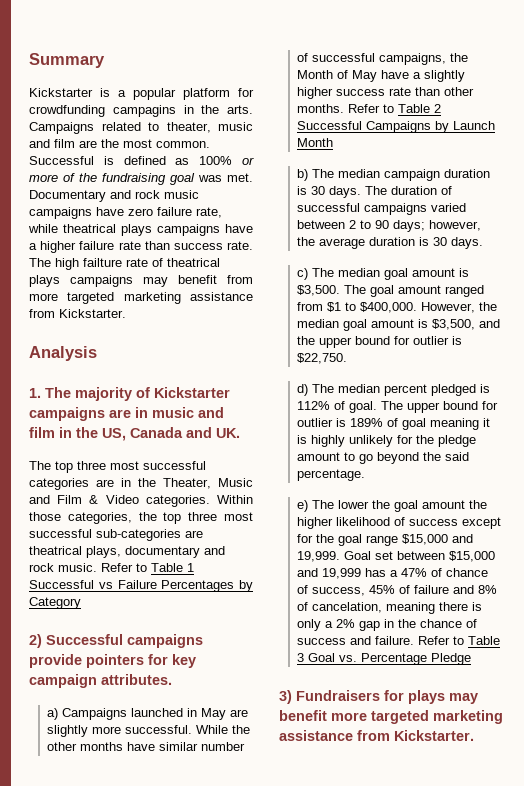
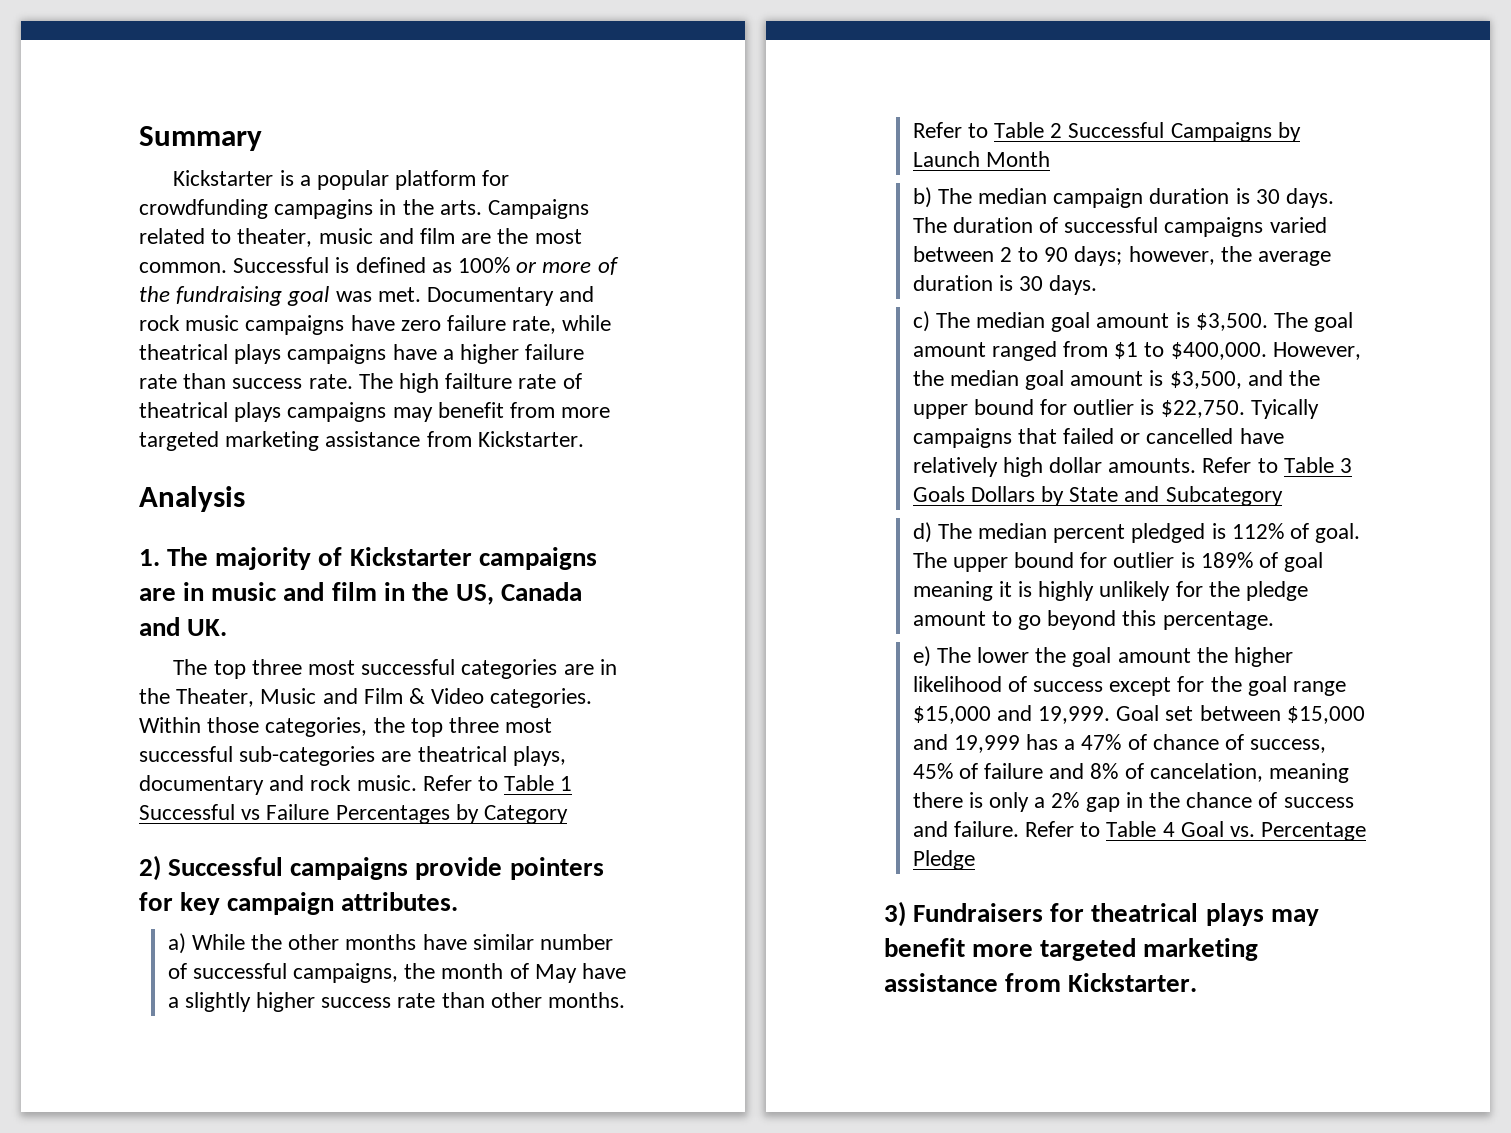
- a) Campaigns launched in May are slightly more successful. While the other months have similar number of successful campaigns, the Month of May have a slightly higher success rate than other months.
+ a) While the other months have similar number of successful campaigns, the month of May have a slightly higher success rate than other months.
+ Tyically campaigns that failed or cancelled have relatively high dollar amounts. Refer to Table 3 Goals Dollars by State and Subcategory
- The upper bound for outlier is 189% of goal meaning it is highly unlikely for the pledge amount to go beyond the said percentage.
+ The upper bound for outlier is 189% of goal meaning it is highly unlikely for the pledge amount to go beyond this percentage.
- Refer to Table 3 Goal vs. Percentage Pledge
+ Refer to Table 4 Goal vs. Percentage Pledge
- 3) Fundraisers for plays may benefit more targeted marketing assistance from Kickstarter.
+ 3) Fundraisers for theatrical plays may benefit more targeted marketing assistance from Kickstarter.

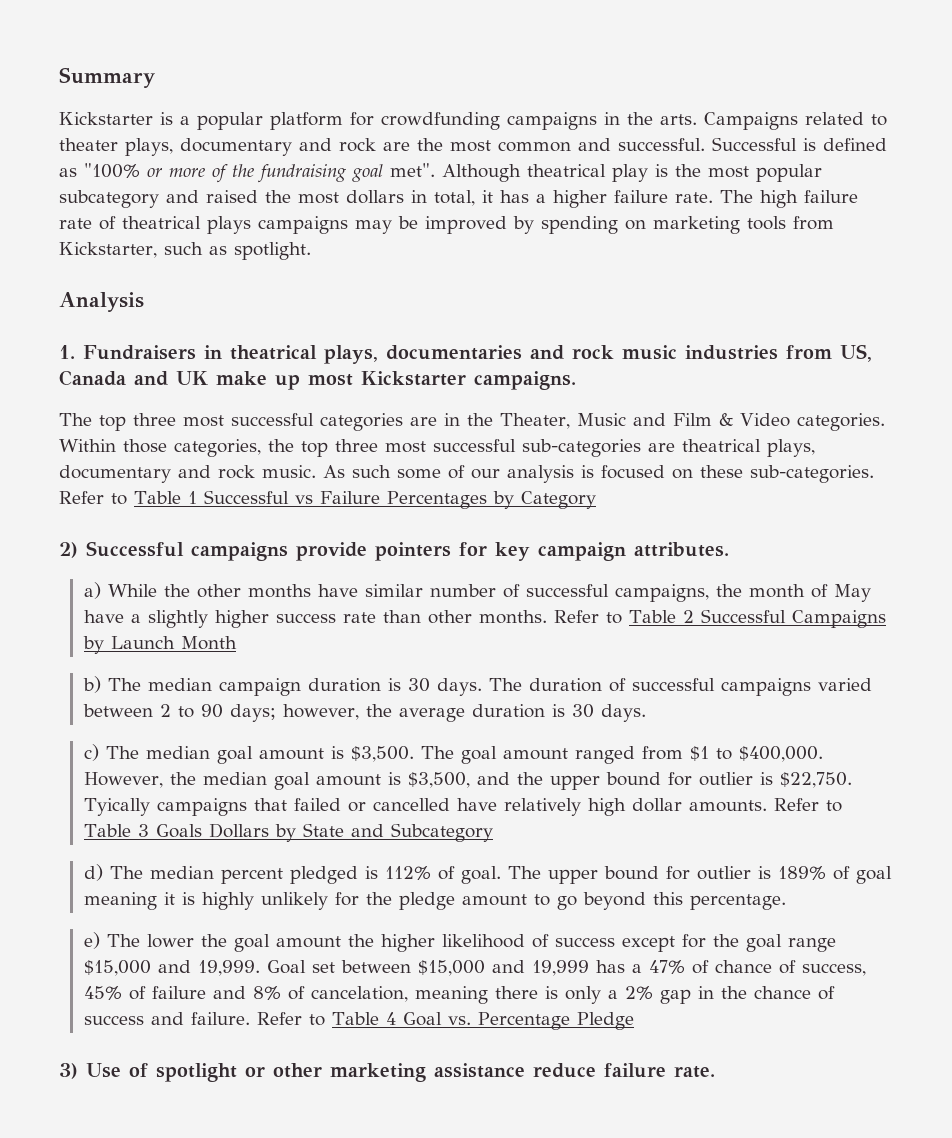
- Kickstarter is a popular platform for crowdfunding campagins in the arts. Campaigns related to theater, music and film are the most common.
+ Kickstarter is a popular platform for crowdfunding campaigns in the arts. Campaigns related to theater plays, documentary and rock are the most common and successful.
- Successful is defined as 100% or more of the fundraising goal was met. Documentary and rock music campaigns have zero failure rate, while theatrical plays campaigns have a higher failure rate than success rate.
+ Successful is defined as "100% or more of the fundraising goal met". Although theatrical play is the most popular subcategory and raised the most dollars in total, it has a higher failure rate.
- The high failture rate of theatrical plays campaigns may benefit from more targeted marketing assistance from Kickstarter.
+ The high failure rate of theatrical plays campaigns may be improved by spending on marketing tools from Kickstarter, such as spotlight.
  Analysis
- 1. The majority of Kickstarter campaigns are in music and film in the US, Canada and UK.
+ 1. Fundraisers in theatrical plays, documentaries and rock music industries from US, Canada and UK make up most Kickstarter campaigns.
+ As such some of our analysis is focused on these sub-categories.
- 3) Fundraisers for theatrical plays may benefit more targeted marketing assistance from Kickstarter.
+ 3) Use of spotlight or other marketing assistance reduce failure rate.

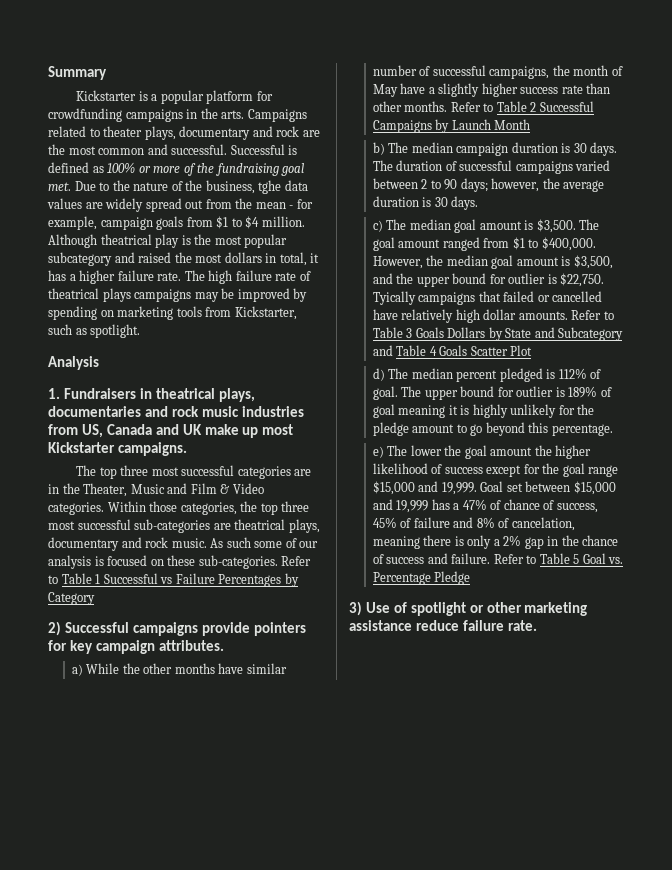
- Successful is defined as "100% or more of the fundraising goal met".
+ Successful is defined as 100% or more of the fundraising goal met. Due to the nature of the business, tghe data values are widely spread out from the mean - for example, campaign goals from $1 to $4 million.
- Refer to Table 3 Goals Dollars by State and Subcategory
+ Refer to Table 3 Goals Dollars by State and Subcategory and Table 4 Goals Scatter Plot
- Refer to Table 4 Goal vs. Percentage Pledge
+ Refer to Table 5 Goal vs. Percentage Pledge

